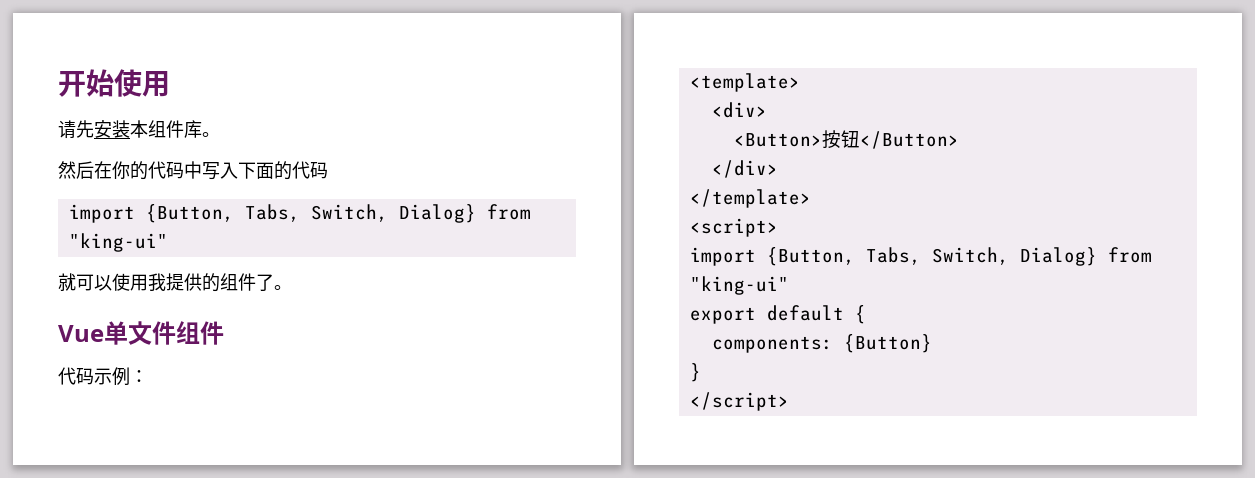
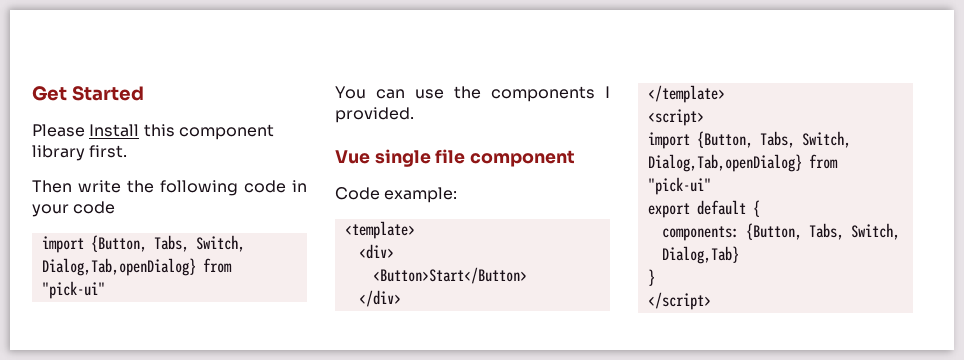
- 开始使用
- 请先安装本组件库。
- 然后在你的代码中写入下面的代码
- import {Button, Tabs, Switch, Dialog} from "king-ui"
- 就可以使用我提供的组件了。
- Vue单文件组件
- 代码示例：
+ Get Started
+ Please Install this component library first.
+ Then write the following code in your code
+ import {Button, Tabs, Switch, Dialog,Tab,openDialog} from "pick-ui"
+ You can use the components I provided.
+ Vue single file component
+ Code example:
- <Button>按钮</Button>
+ <Button>Start</Button>
  <script>
- import {Button, Tabs, Switch, Dialog} from "king-ui"
+ import {Button, Tabs, Switch, Dialog,Tab,openDialog} from "pick-ui"
- components: {Button}
+ components: {Button, Tabs, Switch, Dialog,Tab}

